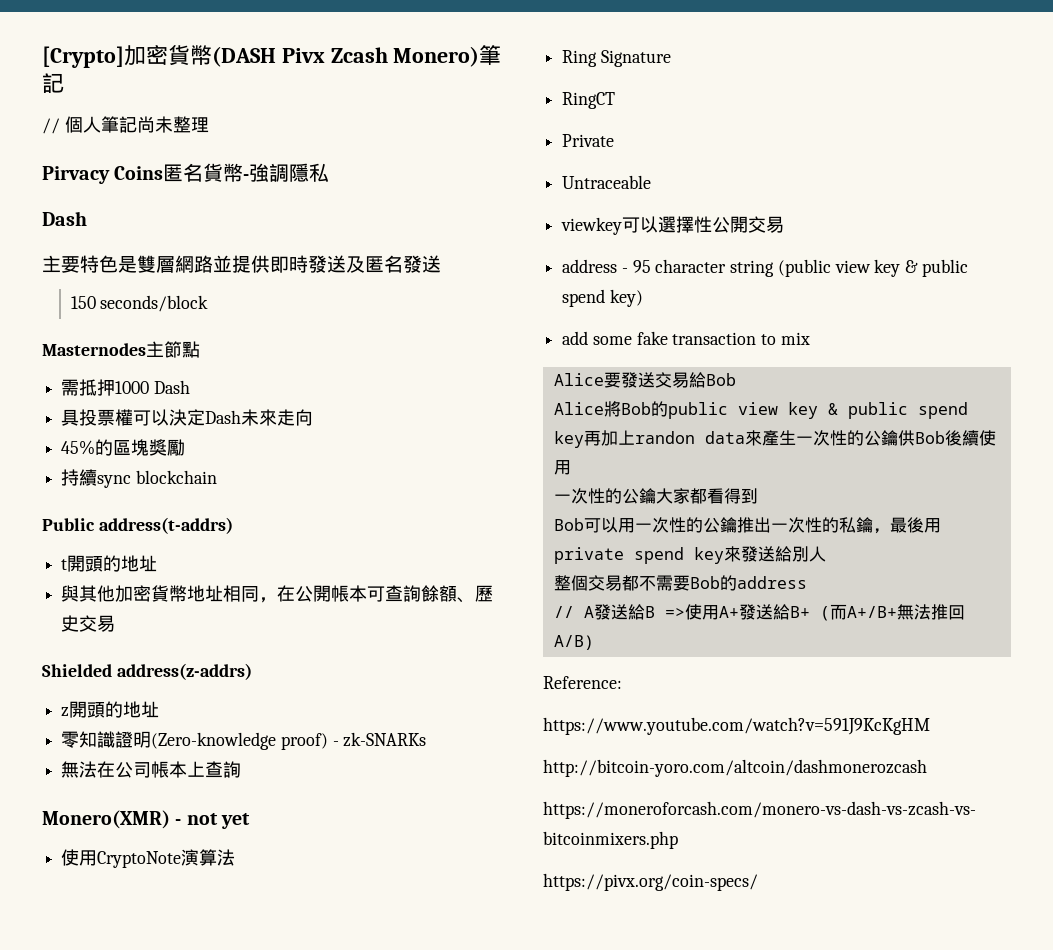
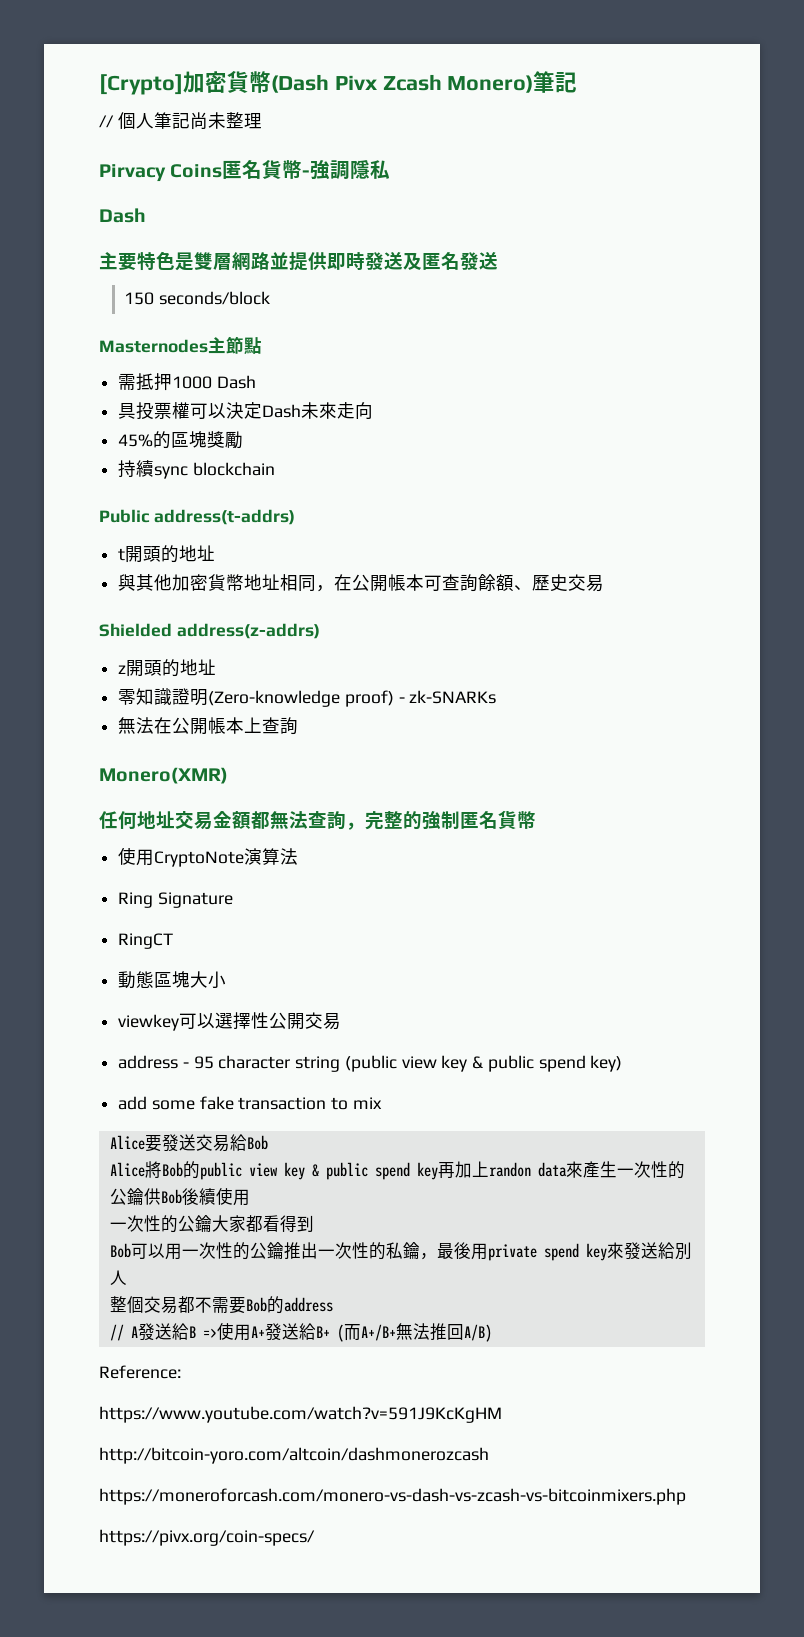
- [Crypto]加密貨幣(DASH Pivx Zcash Monero)筆記
+ [Crypto]加密貨幣(Dash Pivx Zcash Monero)筆記
- 無法在公司帳本上查詢
+ 無法在公開帳本上查詢
- Monero(XMR) - not yet
+ Monero(XMR)
+ 任何地址交易金額都無法查詢，完整的強制匿名貨幣
- Private
- Untraceable
+ 動態區塊大小

